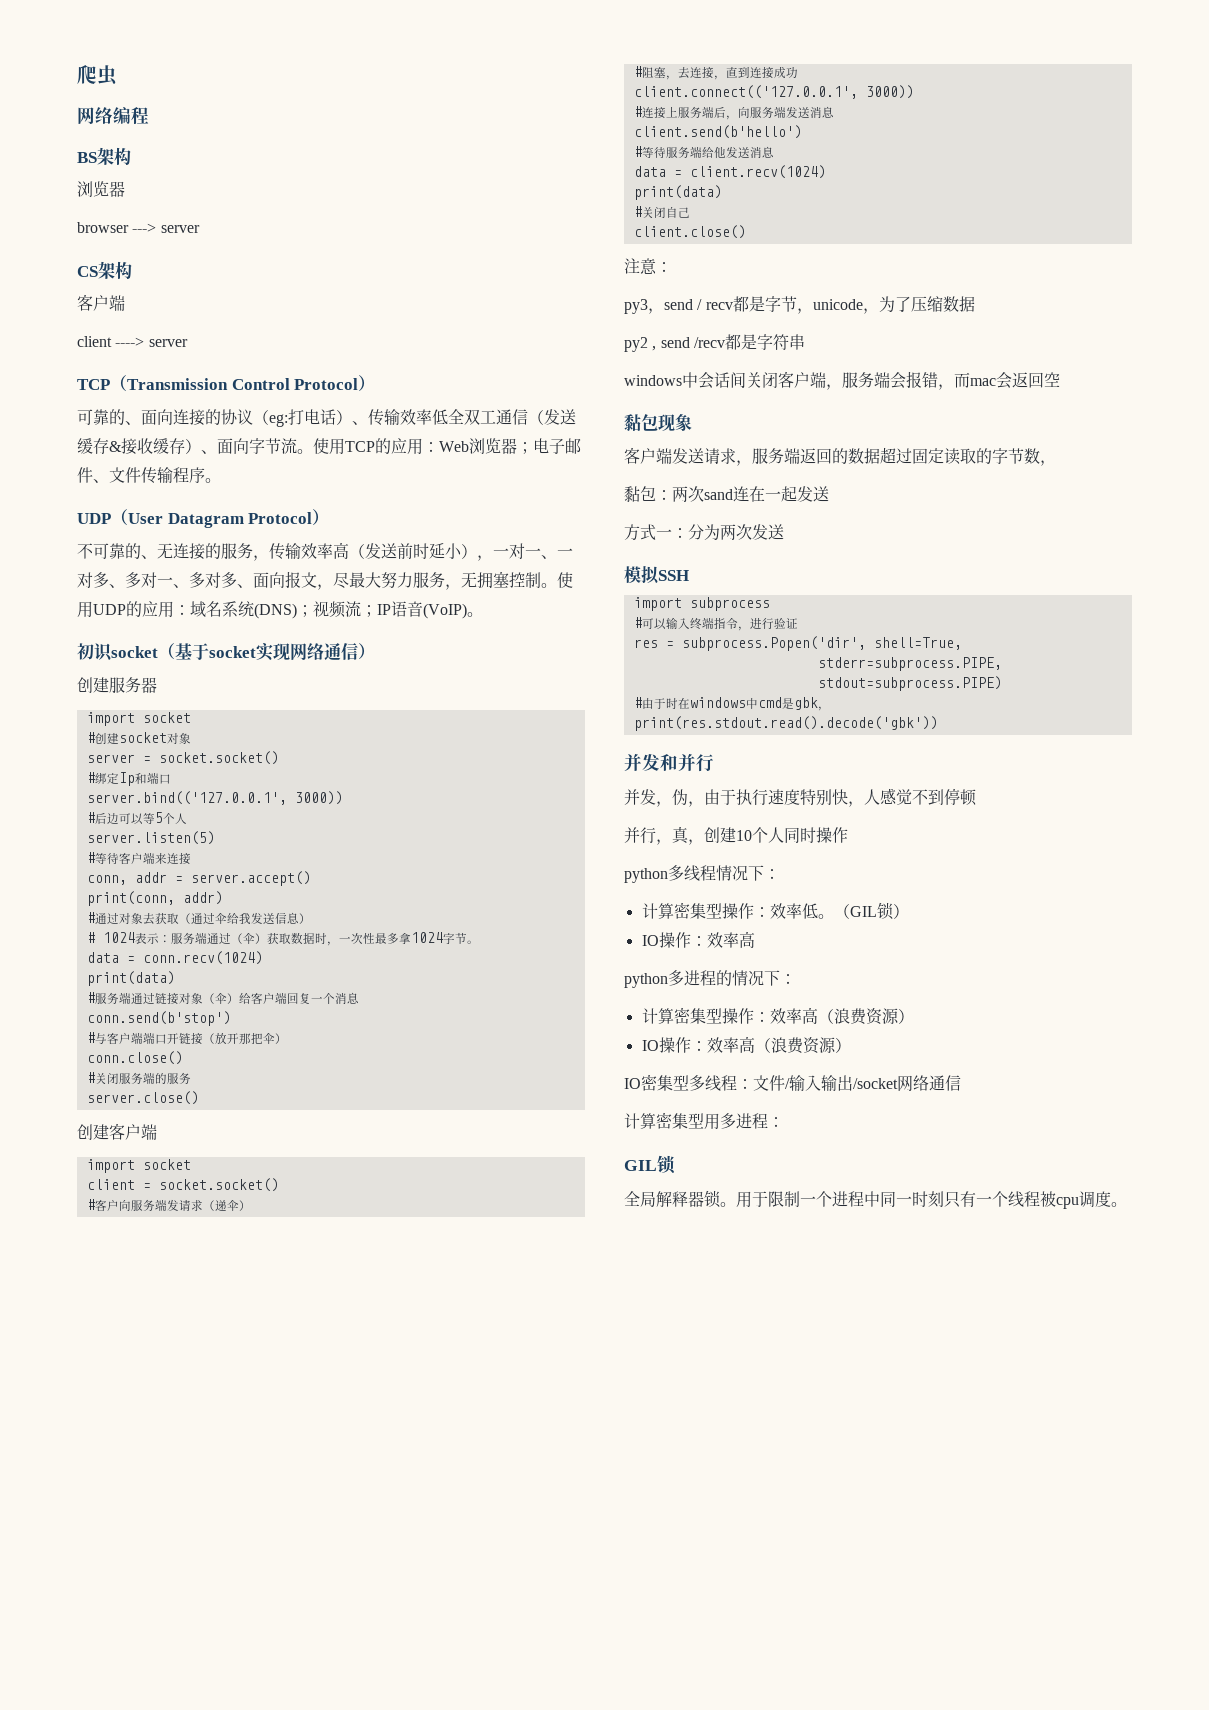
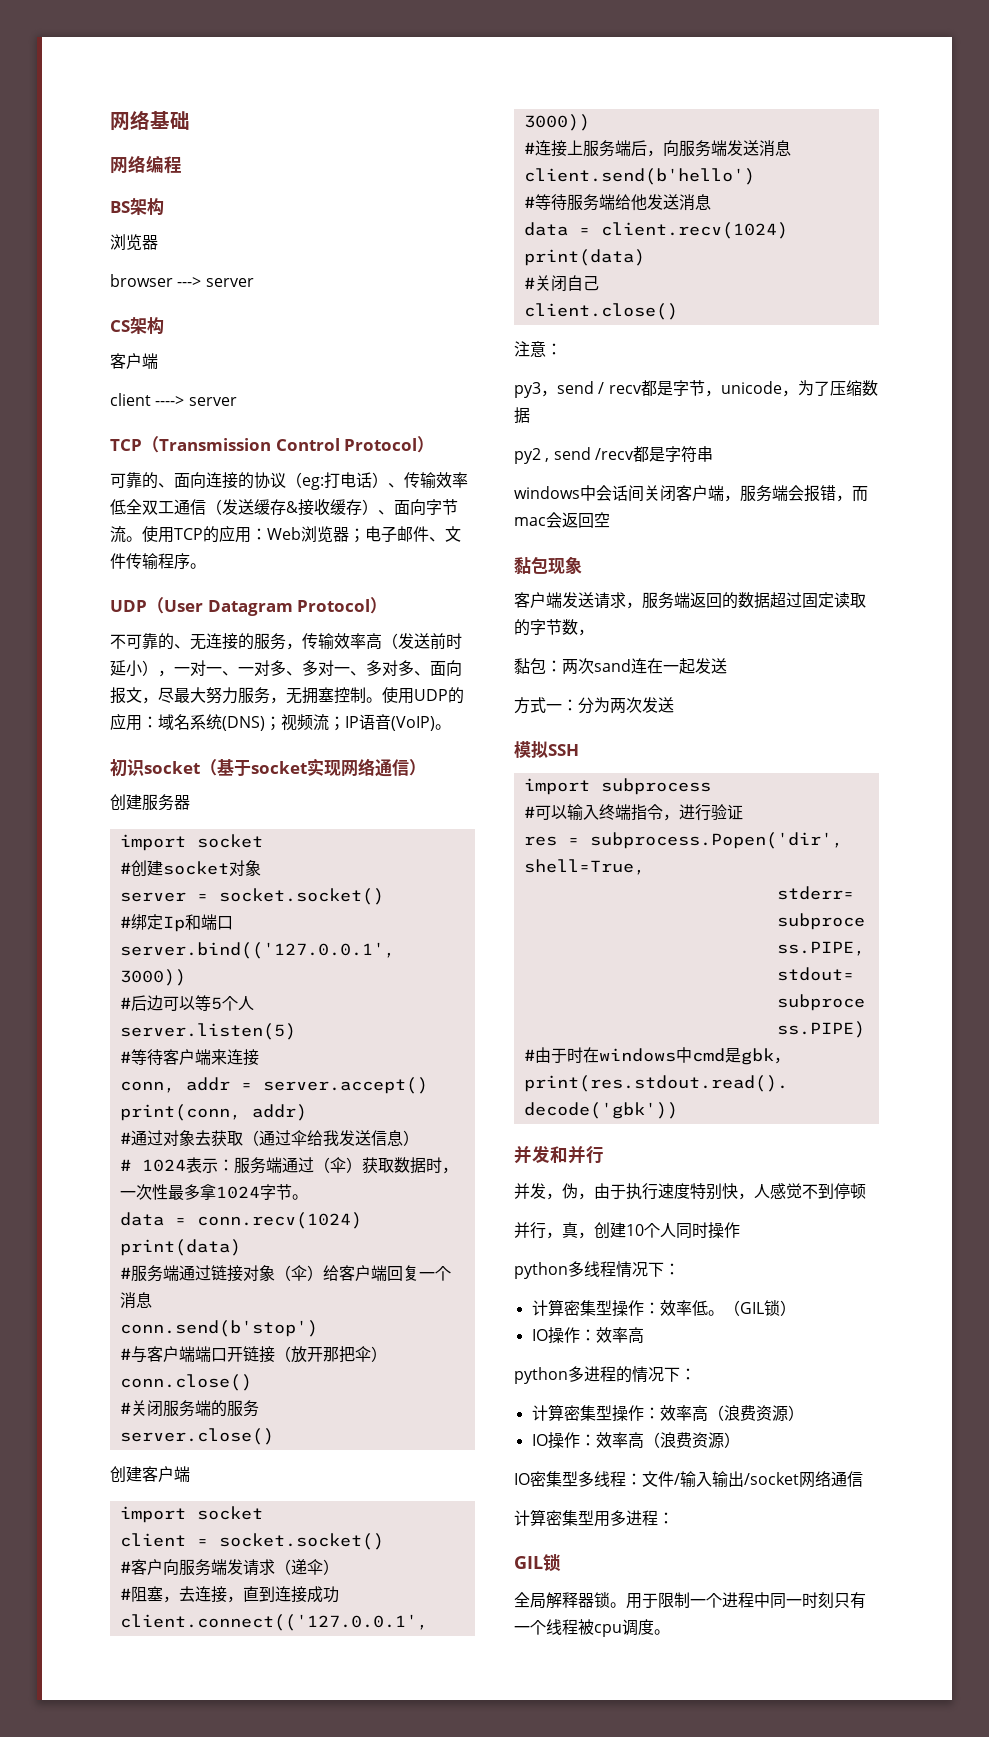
- 爬虫
+ 网络基础

